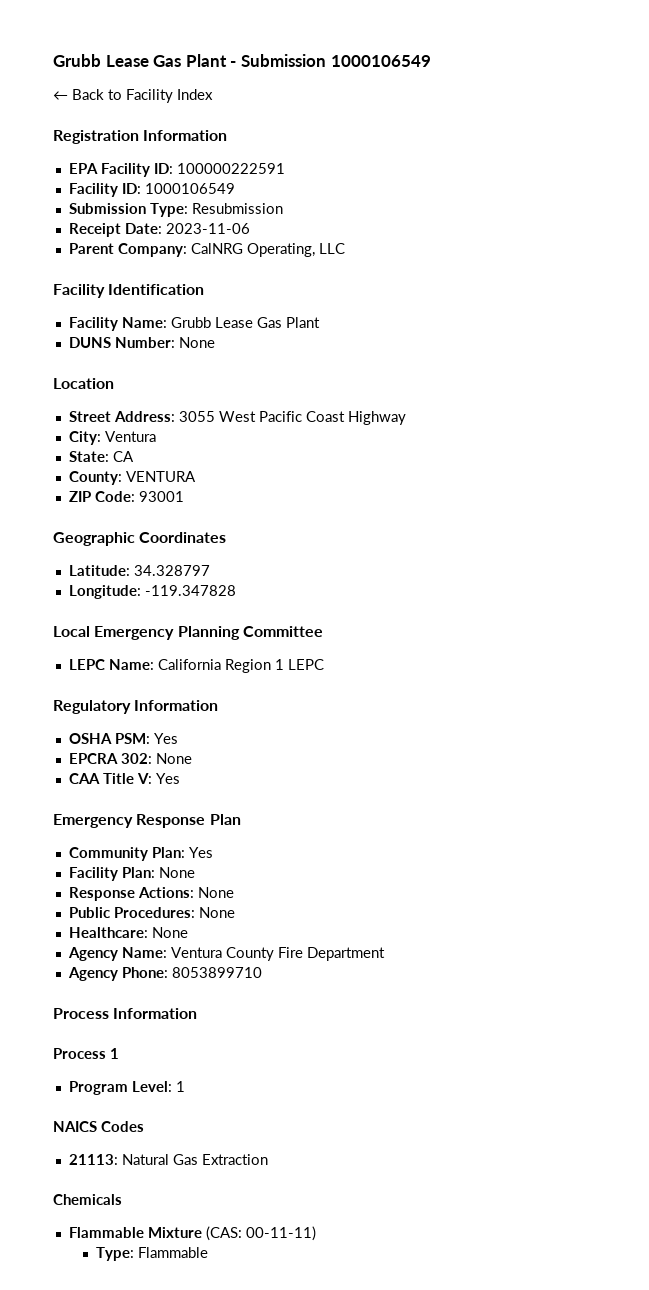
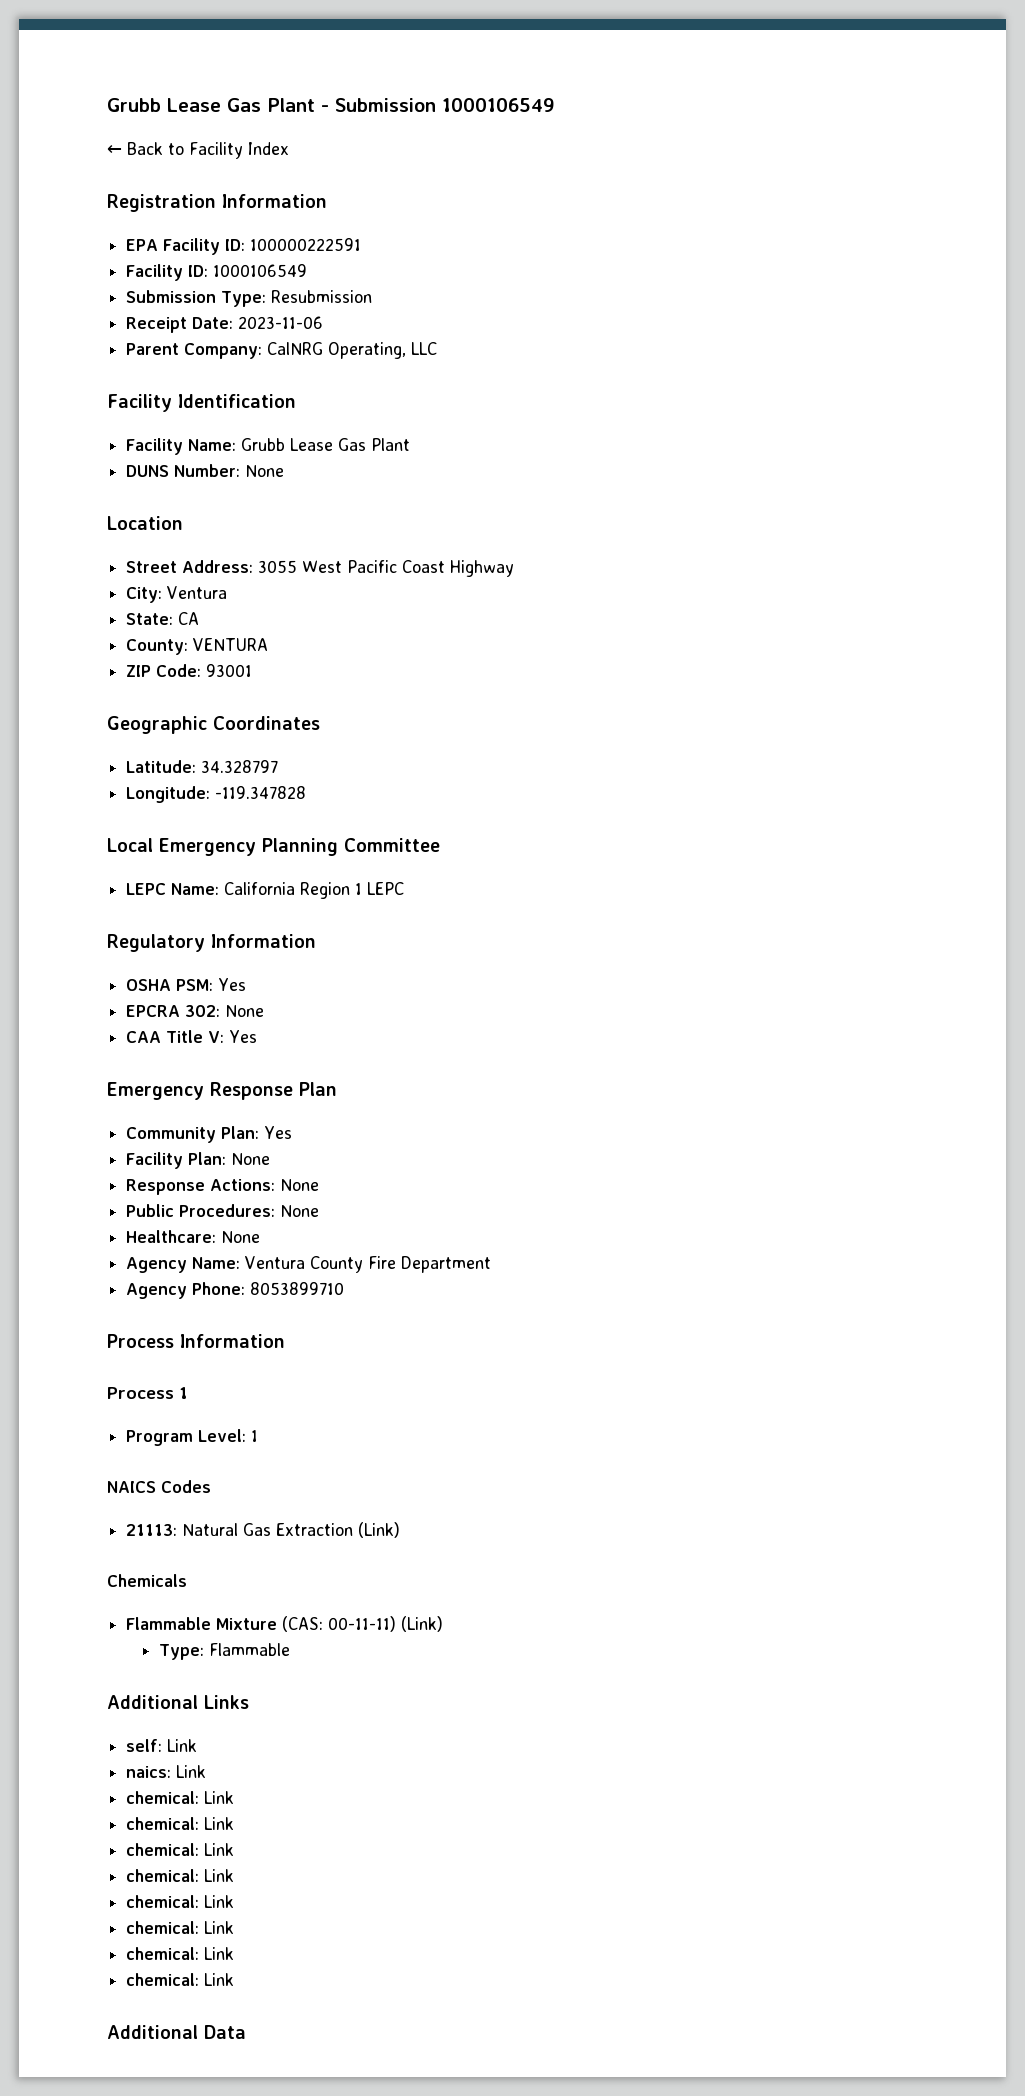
- 21113: Natural Gas Extraction
+ 21113: Natural Gas Extraction (Link)
- Flammable Mixture (CAS: 00-11-11)
+ Flammable Mixture (CAS: 00-11-11) (Link)
+ Additional Links
+ self: Link
+ naics: Link
+ chemical: Link
+ chemical: Link
+ chemical: Link
+ chemical: Link
+ chemical: Link
+ chemical: Link
+ chemical: Link
+ chemical: Link
+ Additional Data

